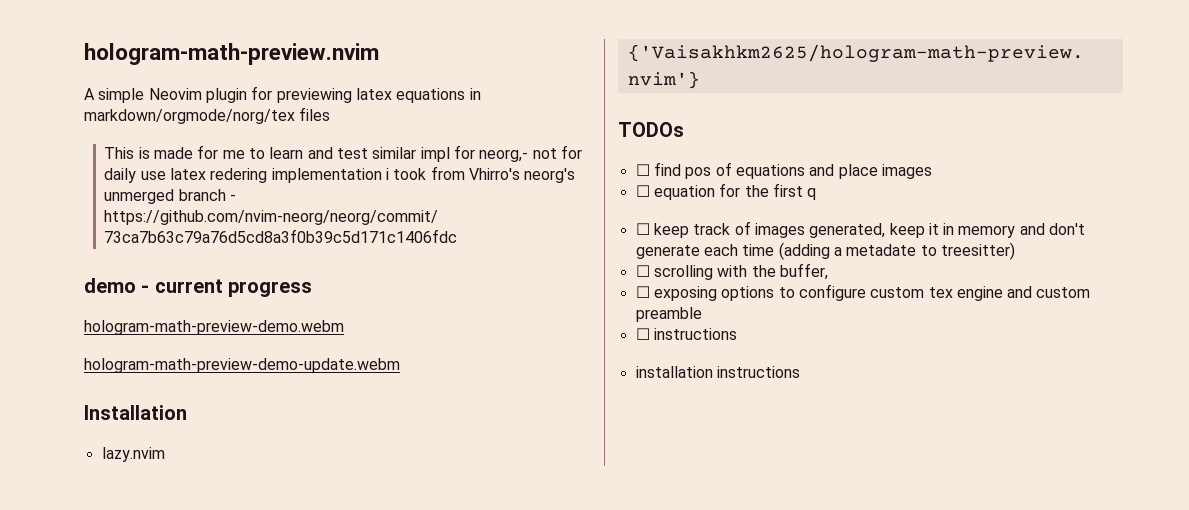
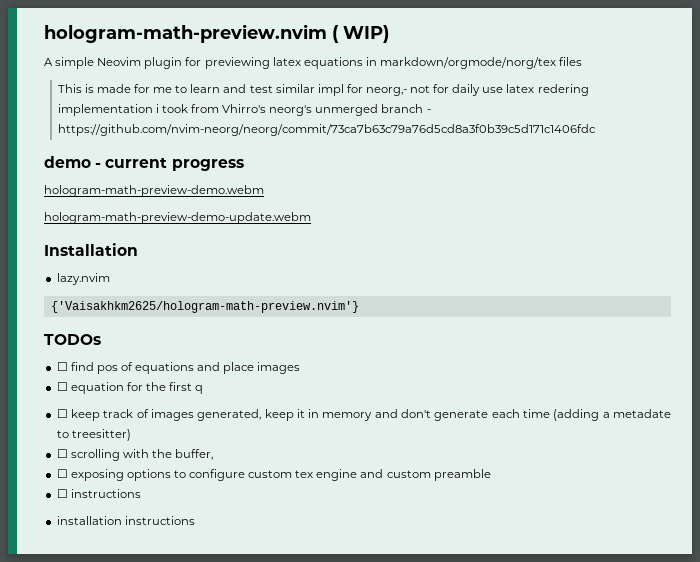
- hologram-math-preview.nvim
+ hologram-math-preview.nvim ( WIP)

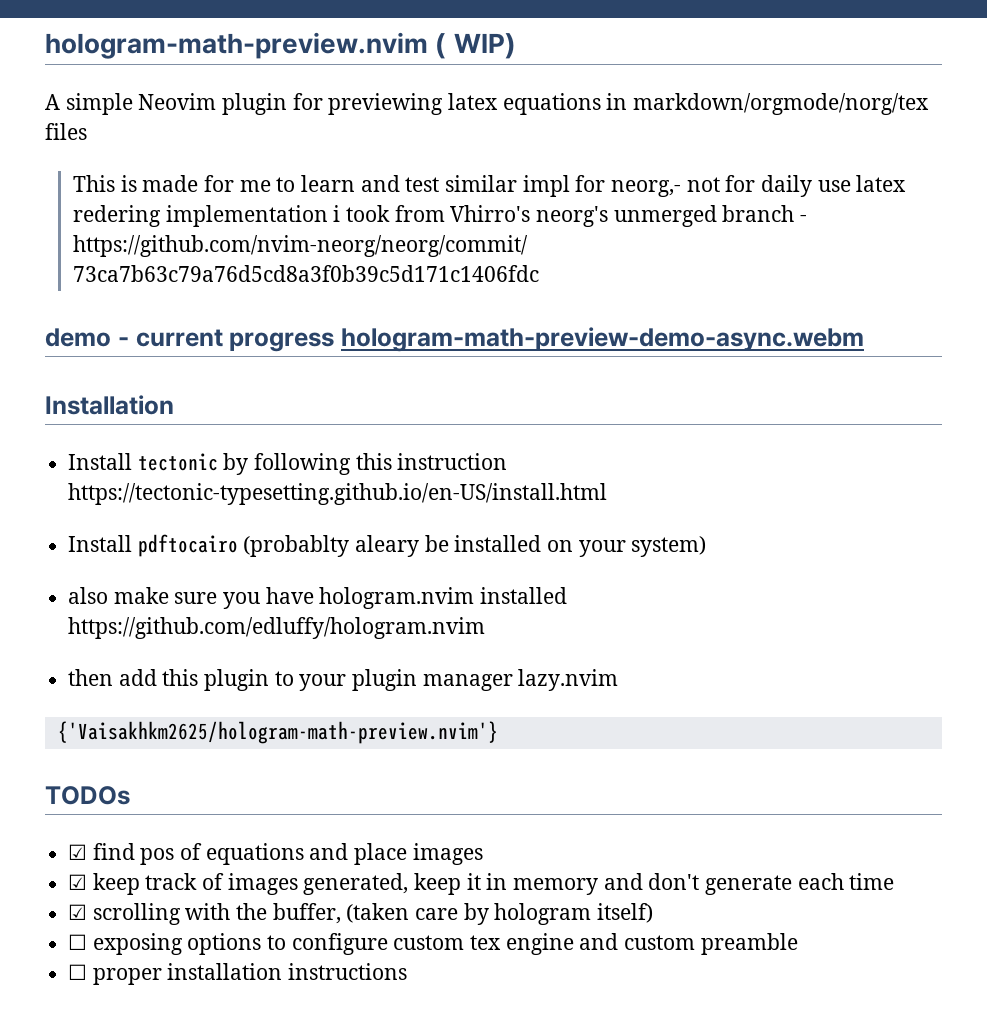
- demo - current progress
- hologram-math-preview-demo.webm
- hologram-math-preview-demo-update.webm
+ demo - current progress hologram-math-preview-demo-async.webm
- lazy.nvim
+ Install tectonic by following this instruction https://tectonic-typesetting.github.io/en-US/install.html
+ Install pdftocairo (probablty aleary be installed on your system)
+ also make sure you have hologram.nvim installed https://github.com/edluffy/hologram.nvim
+ then add this plugin to your plugin manager lazy.nvim
- ☐ find pos of equations and place images
+ ☑ find pos of equations and place images
- ☐ equation for the first q
- ☐ keep track of images generated, keep it in memory and don't generate each time (adding a metadate to treesitter)
- ☐ scrolling with the buffer,
+ ☑ keep track of images generated, keep it in memory and don't generate each time
+ ☑ scrolling with the buffer, (taken care by hologram itself)
- ☐ instructions
- installation instructions
+ ☐ proper installation instructions

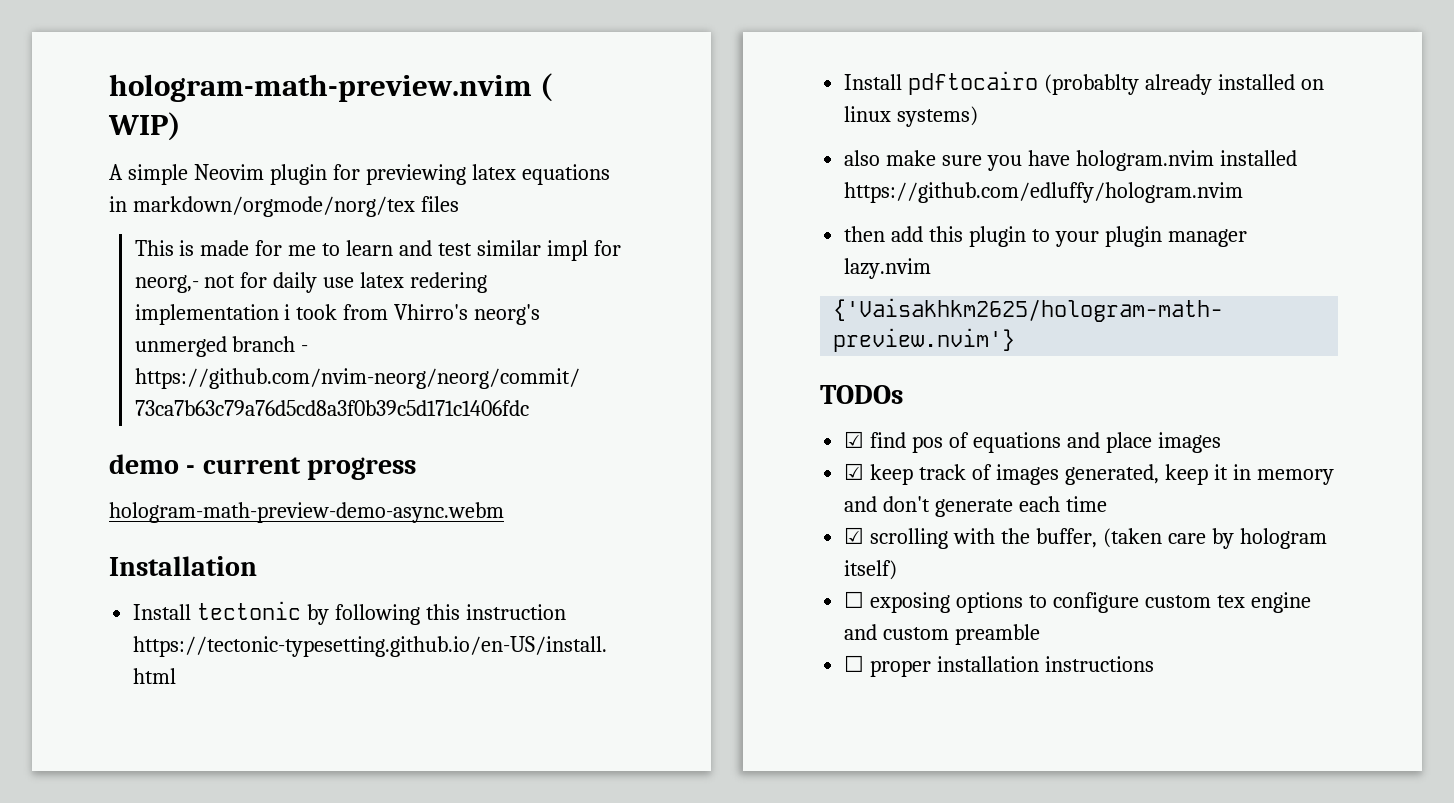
- demo - current progress hologram-math-preview-demo-async.webm
+ demo - current progress
+ hologram-math-preview-demo-async.webm
- Install pdftocairo (probablty aleary be installed on your system)
+ Install pdftocairo (probablty already installed on linux systems)

